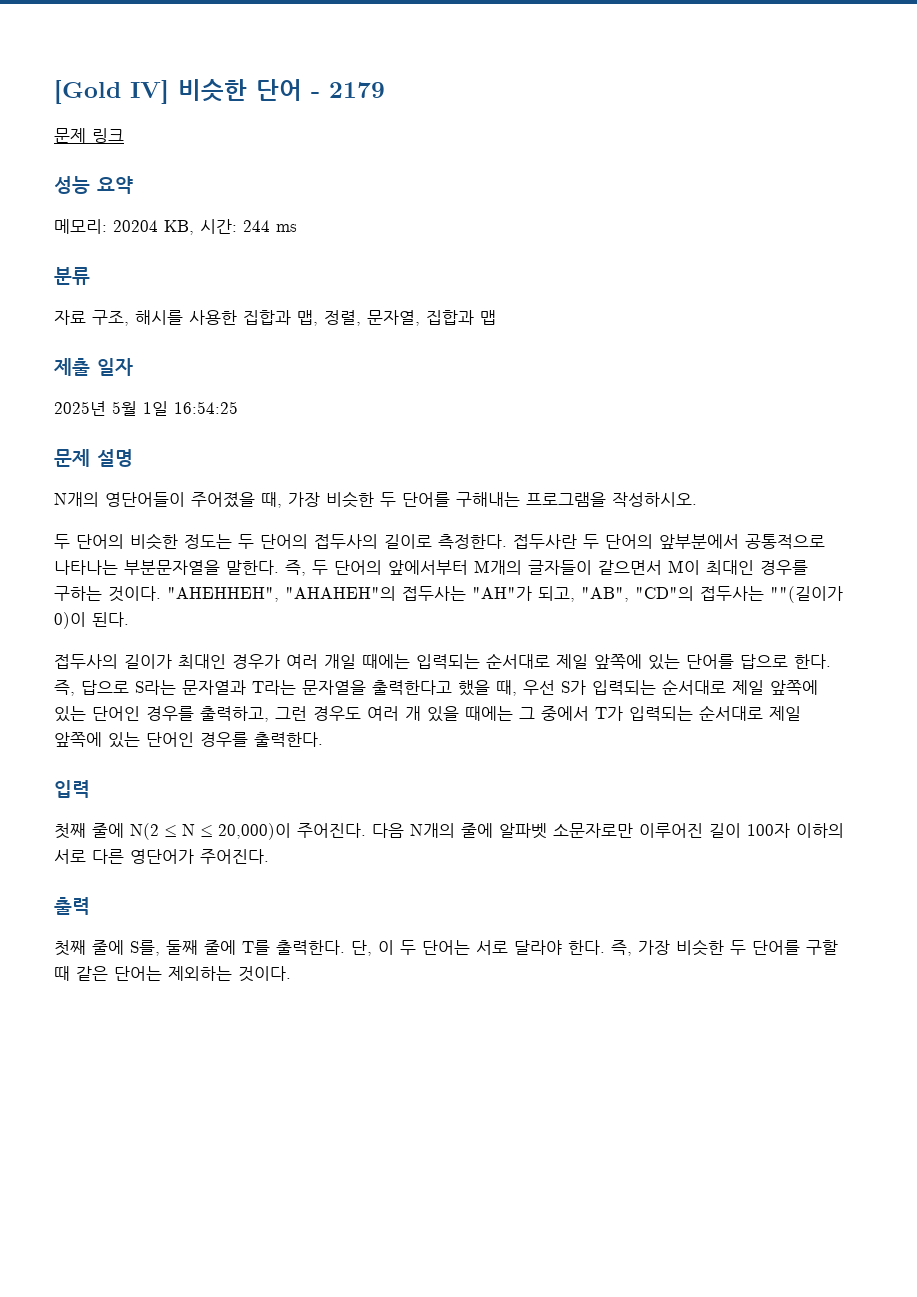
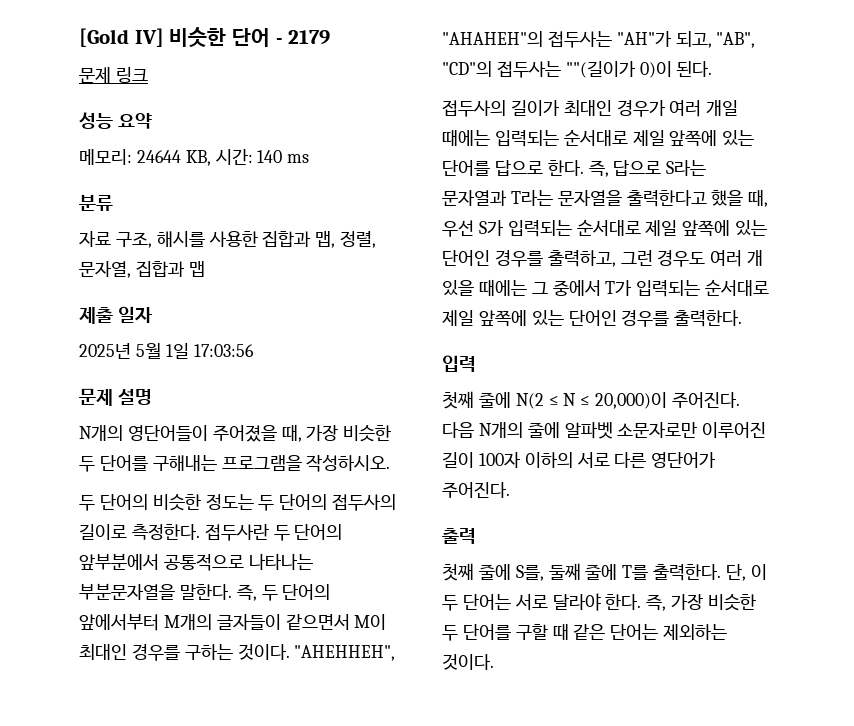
- 메모리: 20204 KB, 시간: 244 ms
+ 메모리: 24644 KB, 시간: 140 ms
- 2025년 5월 1일 16:54:25
+ 2025년 5월 1일 17:03:56

